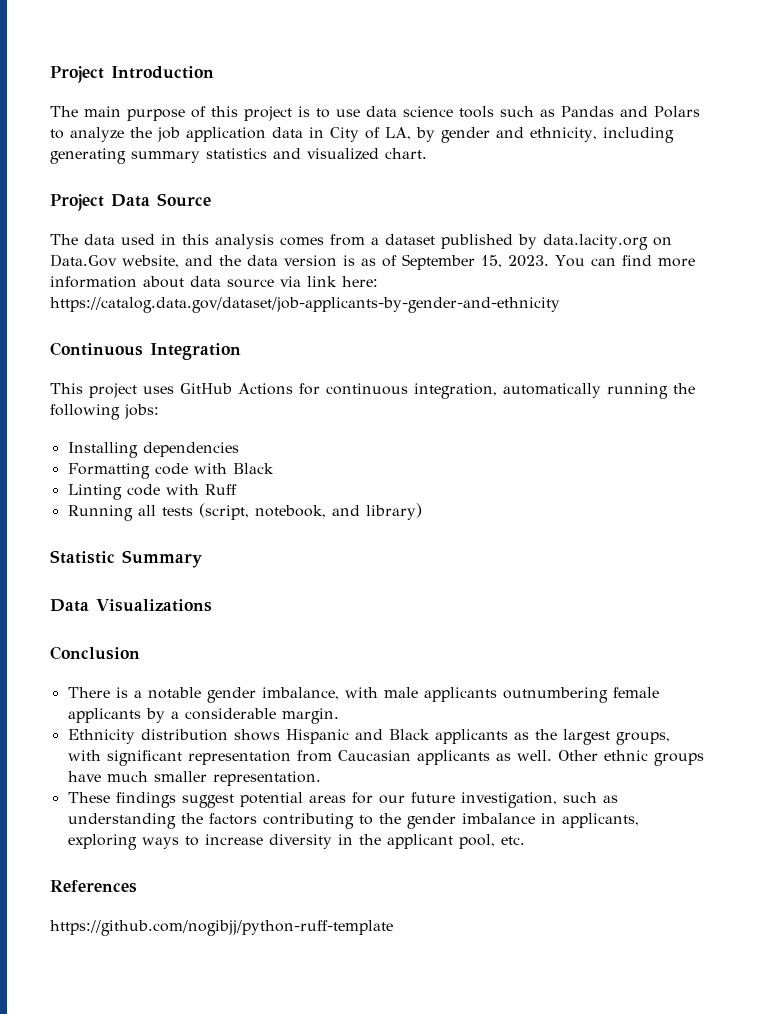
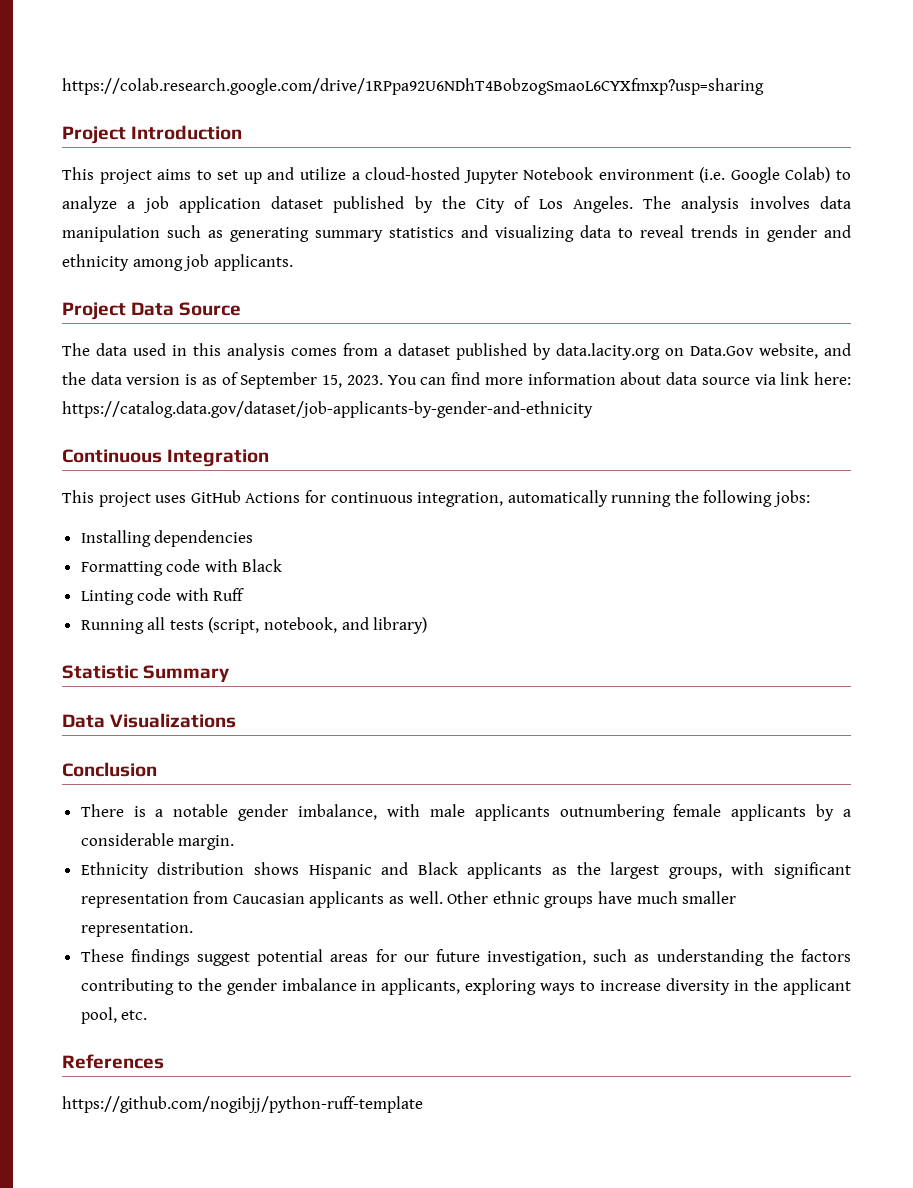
+ https://colab.research.google.com/drive/1RPpa92U6NDhT4BobzogSmaoL6CYXfmxp?usp=sharing
- The main purpose of this project is to use data science tools such as Pandas and Polars to analyze the job application data in City of LA, by gender and ethnicity, including generating summary statistics and visualized chart.
+ This project aims to set up and utilize a cloud-hosted Jupyter Notebook environment (i.e. Google Colab) to analyze a job application dataset published by the City of Los Angeles. The analysis involves data manipulation such as generating summary statistics and visualizing data to reveal trends in gender and ethnicity among job applicants.

